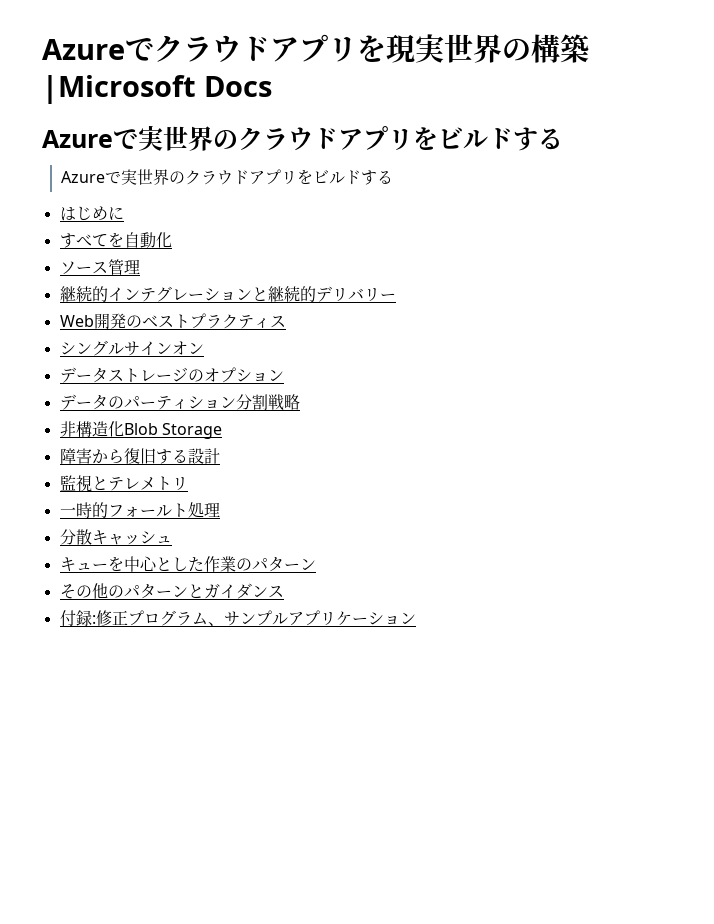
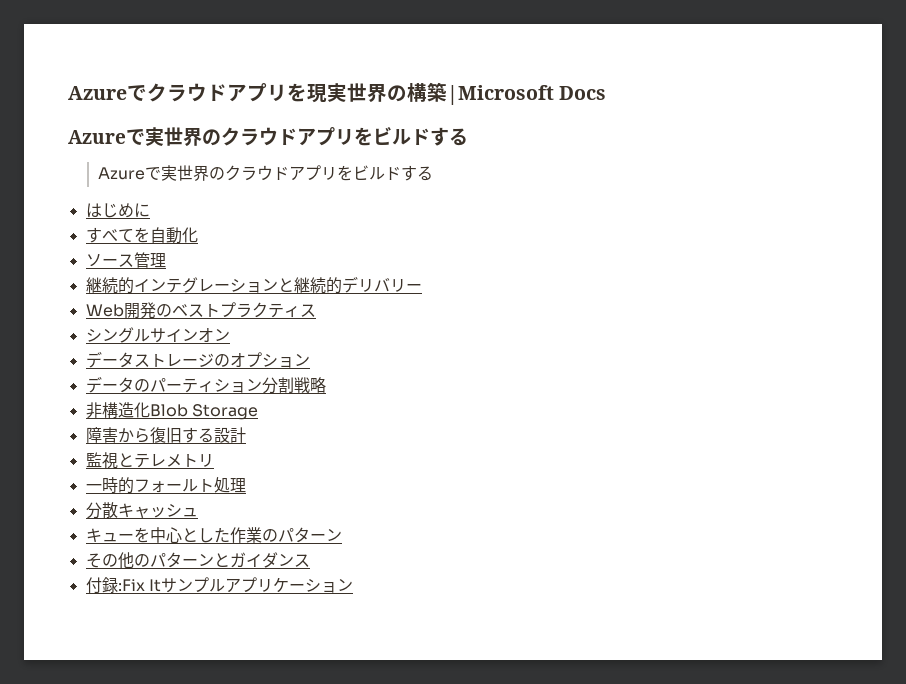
- 付録:修正プログラム、サンプルアプリケーション
+ 付録:Fix Itサンプルアプリケーション

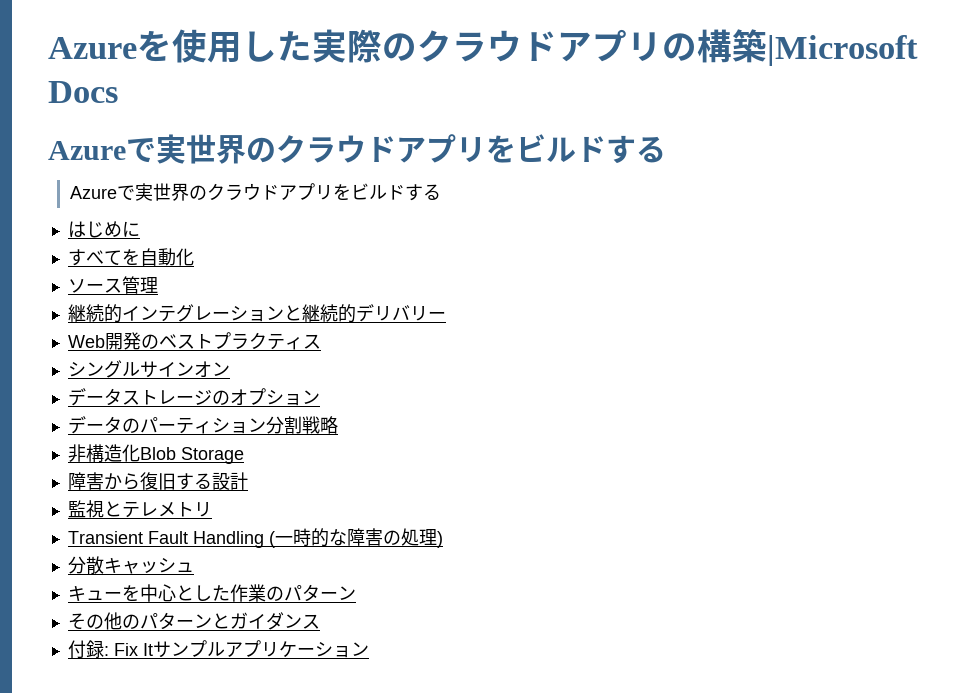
- Azureでクラウドアプリを現実世界の構築|Microsoft Docs
+ Azureを使用した実際のクラウドアプリの構築|Microsoft Docs
- 一時的フォールト処理
+ Transient Fault Handling (一時的な障害の処理)
- 付録:Fix Itサンプルアプリケーション
+ 付録: Fix Itサンプルアプリケーション

